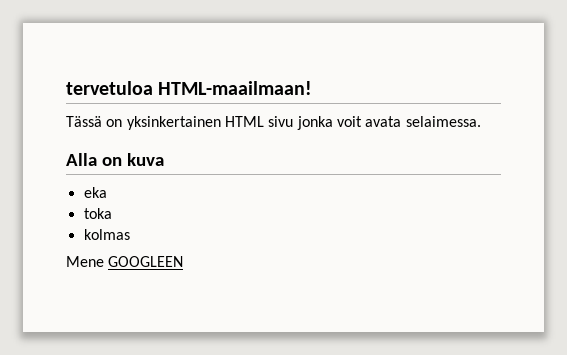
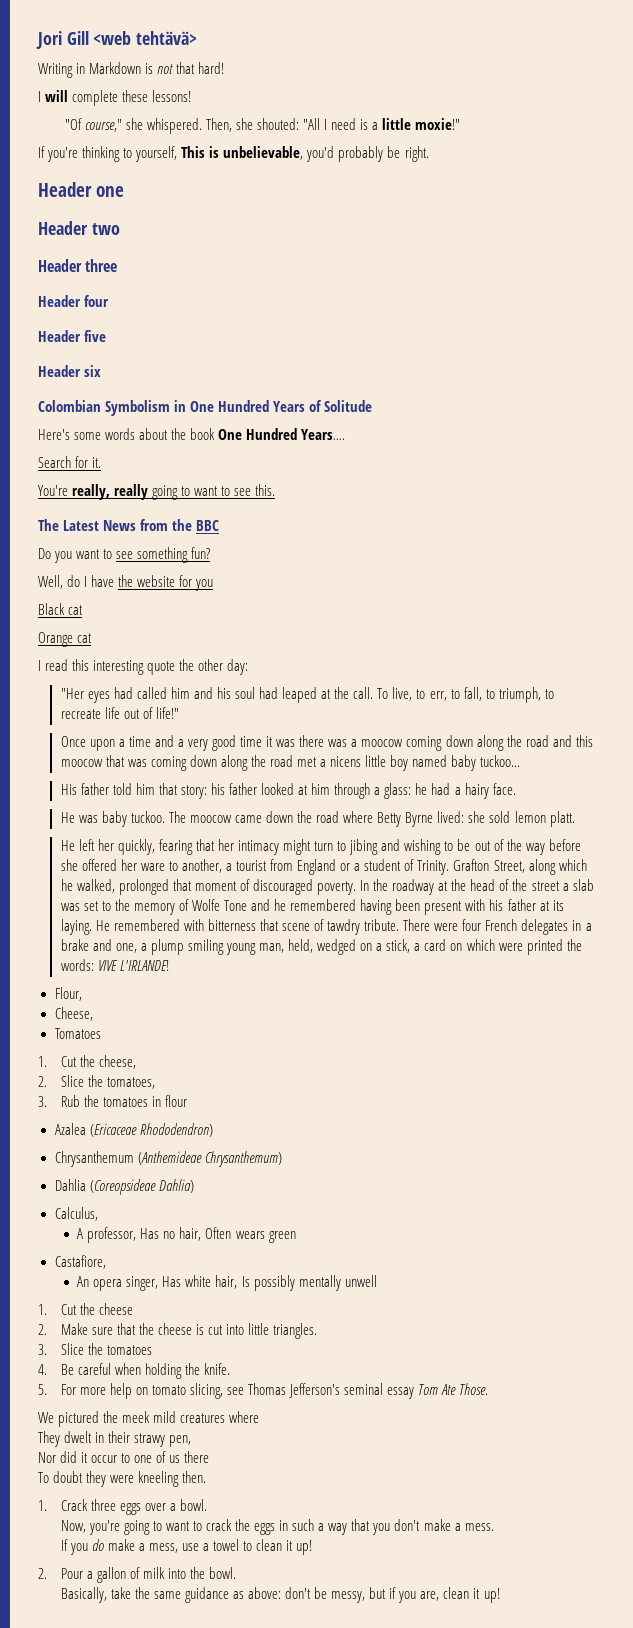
- tervetuloa HTML-maailmaan!
- Tässä on yksinkertainen HTML sivu jonka voit avata selaimessa.
- Alla on kuva
- eka
- toka
- kolmas
- Mene GOOGLEEN
+ Jori Gill <web tehtävä>
+ Writing in Markdown is not that hard!
+ I will complete these lessons!
+ "Of course," she whispered. Then, she shouted: "All I need is a little moxie!"
+ If you're thinking to yourself, This is unbelievable, you'd probably be right.
+ Header one
+ Header two
+ Header three
+ Header four
+ Header five
+ Header six
+ Colombian Symbolism in One Hundred Years of Solitude
+ Here's some words about the book One Hundred Years....
+ Search for it.
+ You're really, really going to want to see this.
+ The Latest News from the BBC
+ Do you want to see something fun?
+ Well, do I have the website for you
+ Black cat
+ Orange cat
+ I read this interesting quote the other day:
+ "Her eyes had called him and his soul had leaped at the call. To live, to err, to fall, to triumph, to recreate life out of life!"
+ Once upon a time and a very good time it was there was a moocow coming down along the road and this moocow that was coming down along the road met a nicens little boy named baby tuckoo...
+ His father told him that story: his father looked at him through a glass: he had a hairy face.
+ He was baby tuckoo. The moocow came down the road where Betty Byrne lived: she sold lemon platt.
+ He left her quickly, fearing that her intimacy might turn to jibing and wishing to be out of the way before she offered her ware to another, a tourist from England or a student of Trinity. Grafton Street, along which he walked, prolonged that moment of discouraged poverty. In the roadway at the head of the street a slab was set to the memory of Wolfe Tone and he remembered having been present with his father at its laying. He remembered with bitterness that scene of tawdry tribute. There were four French delegates in a brake and one, a plump smiling young man, held, wedged on a stick, a card on which were printed the words: VIVE L'IRLANDE!
+ Flour,
+ Cheese,
+ Tomatoes
+ 1. Cut the cheese,
+ 2. Slice the tomatoes,
+ 3. Rub the tomatoes in flour
+ Azalea (Ericaceae Rhododendron)
+ Chrysanthemum (Anthemideae Chrysanthemum)
+ Dahlia (Coreopsideae Dahlia)
+ Calculus,
+ A professor, Has no hair, Often wears green
+ Castafiore,
+ An opera singer, Has white hair, Is possibly mentally unwell
+ 1. Cut the cheese
+ 2. Make sure that the cheese is cut into little triangles.
+ 3. Slice the tomatoes
+ 4. Be careful when holding the knife.
+ 5. For more help on tomato slicing, see Thomas Jefferson's seminal essay Tom Ate Those.
+ We pictured the meek mild creatures where
+ They dwelt in their strawy pen,
+ Nor did it occur to one of us there
+ To doubt they were kneeling then.
+ 1. Crack three eggs over a bowl.
+ Now, you're going to want to crack the eggs in such a way that you don't make a mess.
+ If you do make a mess, use a towel to clean it up!
+ 2. Pour a gallon of milk into the bowl.
+ Basically, take the same guidance as above: don't be messy, but if you are, clean it up!

